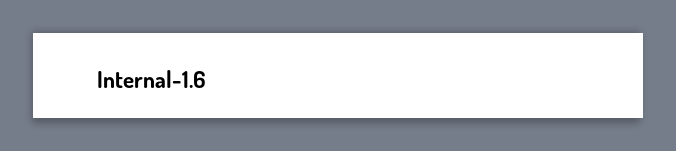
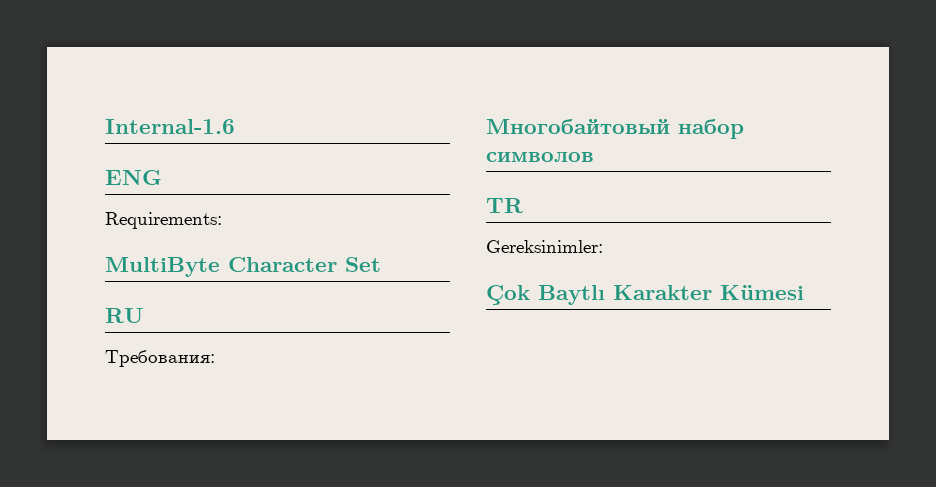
+ ENG
+ Requirements:
+ MultiByte Character Set
+ RU
+ Требования:
+ Многобайтовый набор символов
+ TR
+ Gereksinimler:
+ Çok Baytlı Karakter Kümesi

